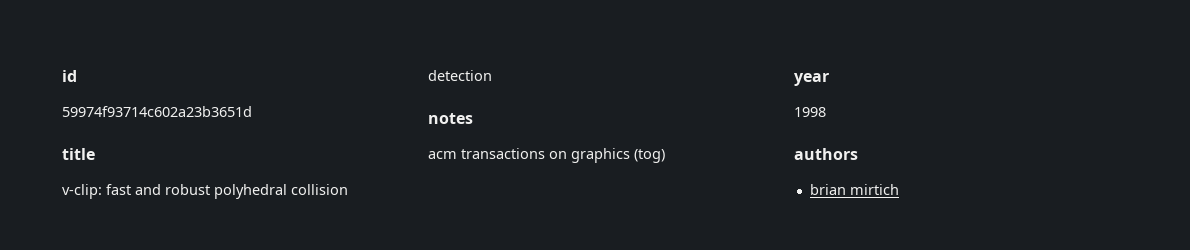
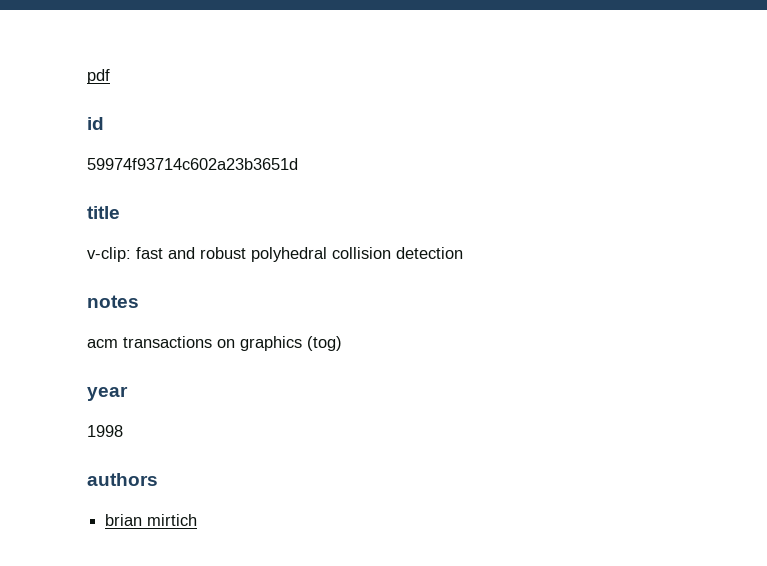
+ pdf

